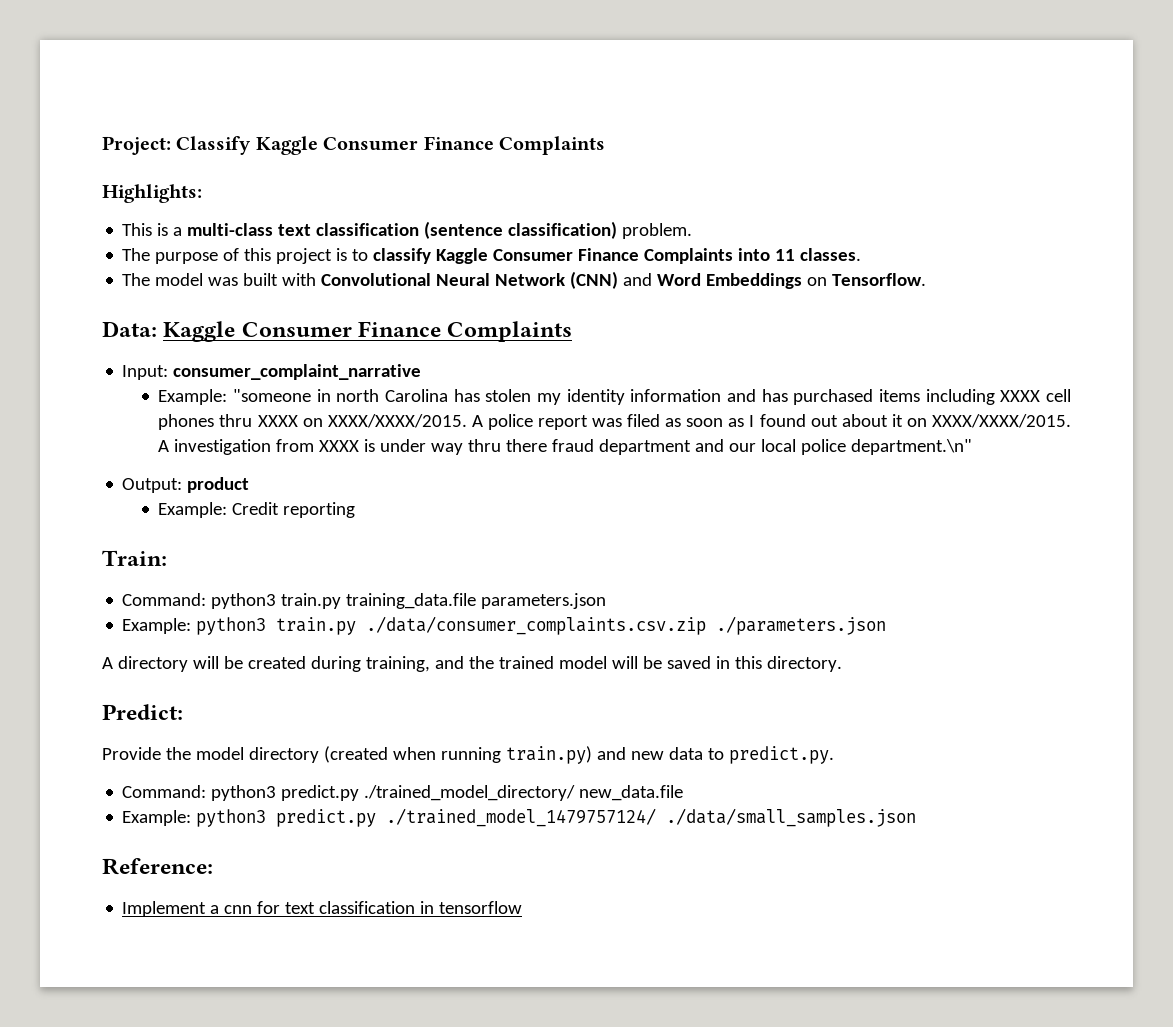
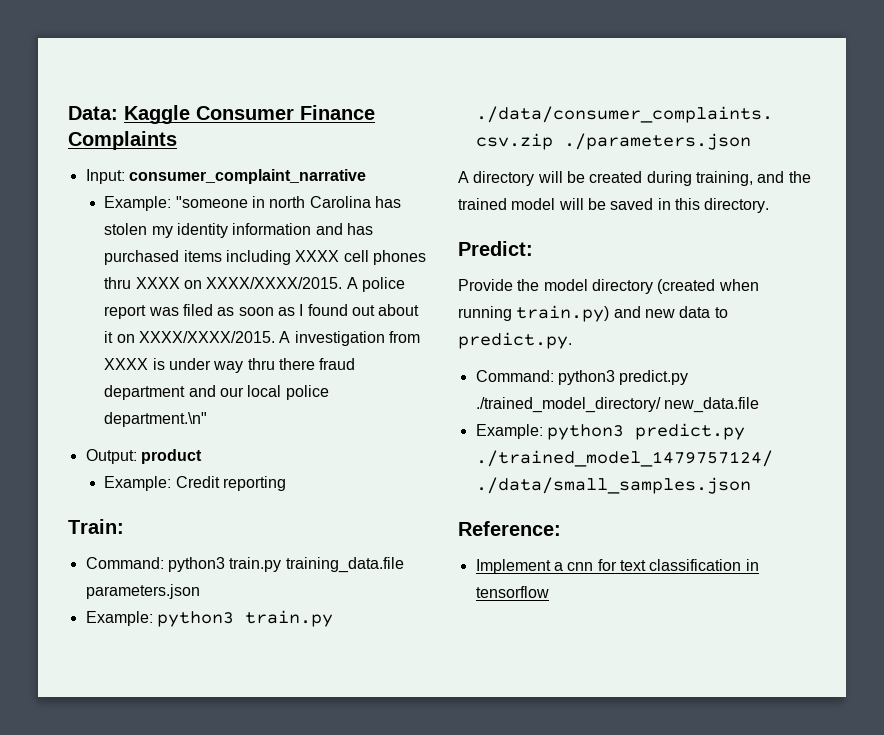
- Project: Classify Kaggle Consumer Finance Complaints
- Highlights:
- This is a multi-class text classification (sentence classification) problem.
- The purpose of this project is to classify Kaggle Consumer Finance Complaints into 11 classes.
- The model was built with Convolutional Neural Network (CNN) and Word Embeddings on Tensorflow.

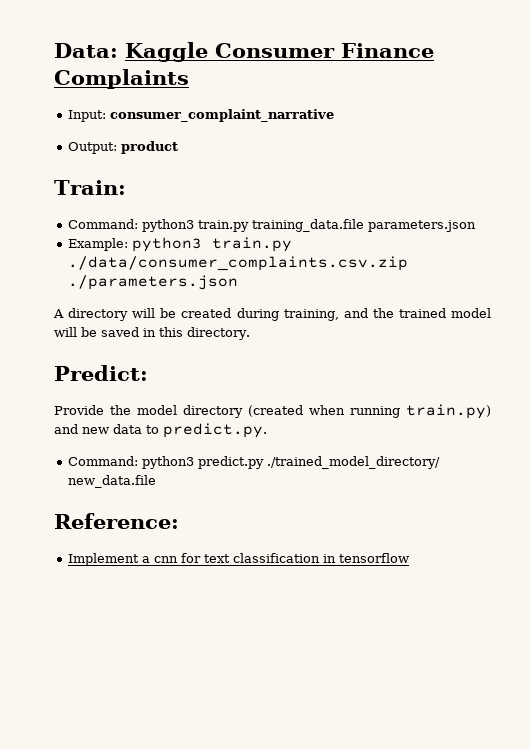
- Example: "someone in north Carolina has stolen my identity information and has purchased items including XXXX cell phones thru XXXX on XXXX/XXXX/2015. A police report was filed as soon as I found out about it on XXXX/XXXX/2015. A investigation from XXXX is under way thru there fraud department and our local police department.\n"
- Example: Credit reporting
- Example: python3 predict.py ./trained_model_1479757124/ ./data/small_samples.json

